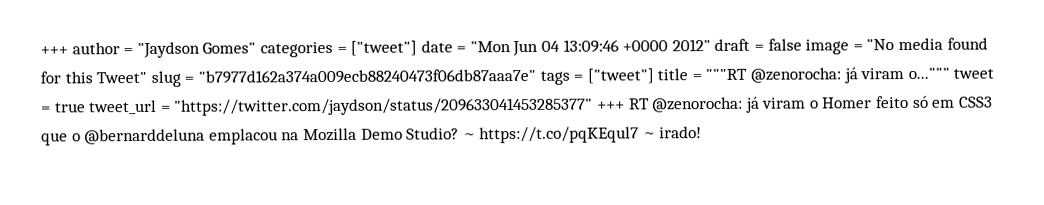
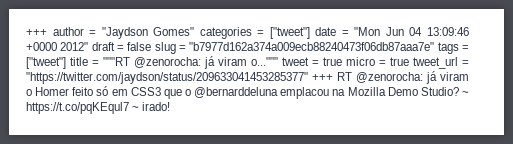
- +++ author = "Jaydson Gomes" categories = ["tweet"] date = "Mon Jun 04 13:09:46 +0000 2012" draft = false image = "No media found for this Tweet" slug = "b7977d162a374a009ecb88240473f06db87aaa7e" tags = ["tweet"] title = """RT @zenorocha: já viram o...""" tweet = true tweet_url = "https://twitter.com/jaydson/status/209633041453285377" +++ RT @zenorocha: já viram o Homer feito só em CSS3 que o @bernarddeluna emplacou na Mozilla Demo Studio?
+ +++ author = "Jaydson Gomes" categories = ["tweet"] date = "Mon Jun 04 13:09:46 +0000 2012" draft = false slug = "b7977d162a374a009ecb88240473f06db87aaa7e" tags = ["tweet"] title = """RT @zenorocha: já viram o...""" tweet = true micro = true tweet_url = "https://twitter.com/jaydson/status/209633041453285377" +++ RT @zenorocha: já viram o Homer feito só em CSS3 que o @bernarddeluna emplacou na Mozilla Demo Studio?

